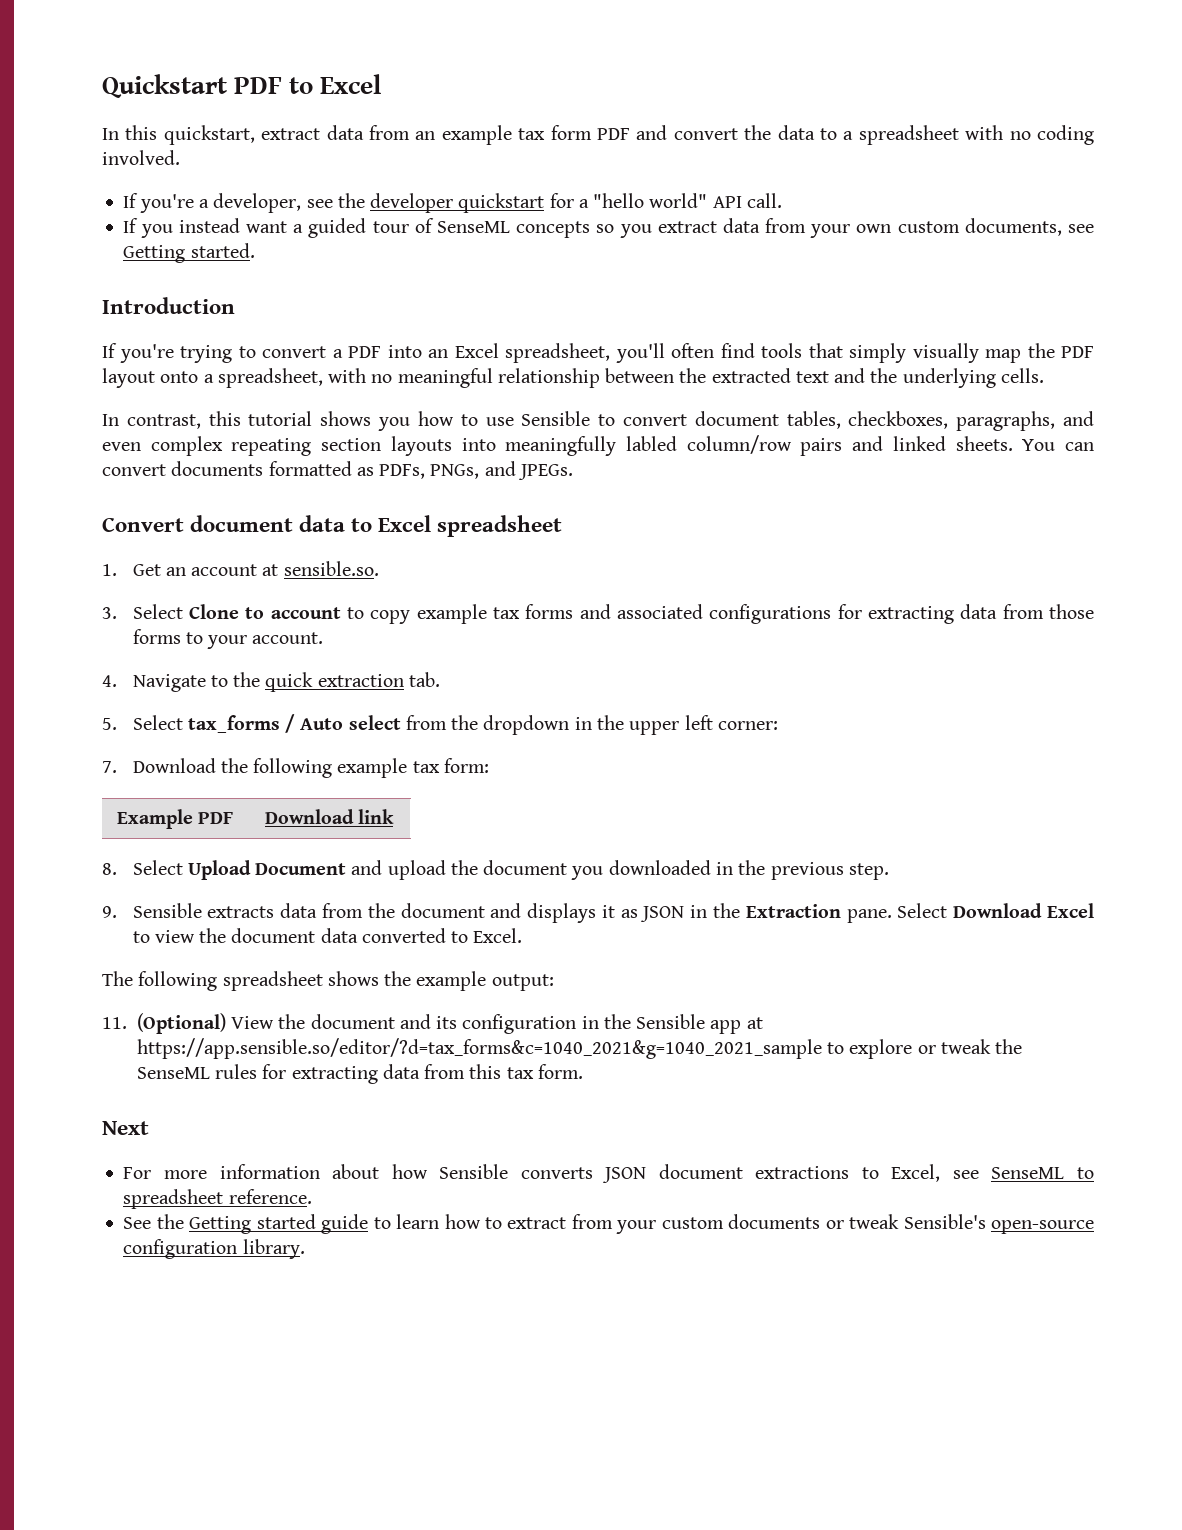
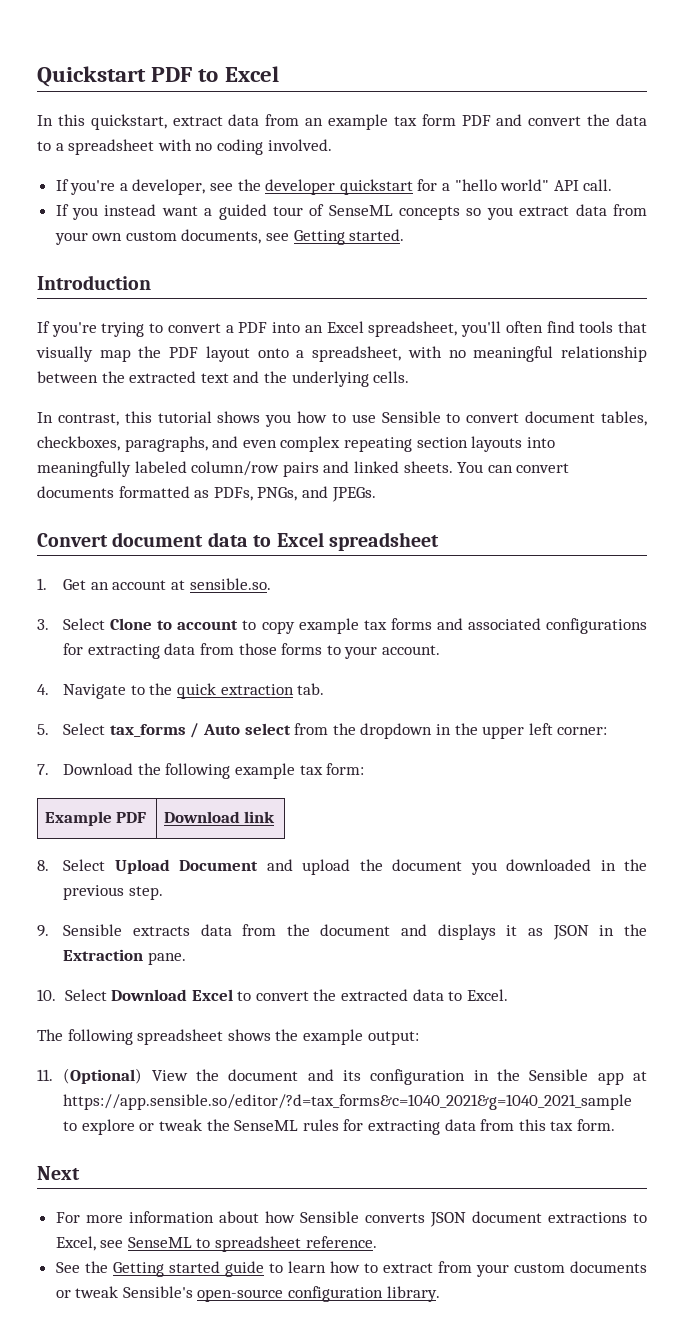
- If you're trying to convert a PDF into an Excel spreadsheet, you'll often find tools that simply visually map the PDF layout onto a spreadsheet, with no meaningful relationship between the extracted text and the underlying cells.
+ If you're trying to convert a PDF into an Excel spreadsheet, you'll often find tools that visually map the PDF layout onto a spreadsheet, with no meaningful relationship between the extracted text and the underlying cells.
- In contrast, this tutorial shows you how to use Sensible to convert document tables, checkboxes, paragraphs, and even complex repeating section layouts into meaningfully labled column/row pairs and linked sheets.
+ In contrast, this tutorial shows you how to use Sensible to convert document tables, checkboxes, paragraphs, and even complex repeating section layouts into meaningfully labeled column/row pairs and linked sheets.
- 9. Sensible extracts data from the document and displays it as JSON in the Extraction pane. Select Download Excel to view the document data converted to Excel.
+ 9. Sensible extracts data from the document and displays it as JSON in the Extraction pane.
+ 10. Select Download Excel to convert the extracted data to Excel.

